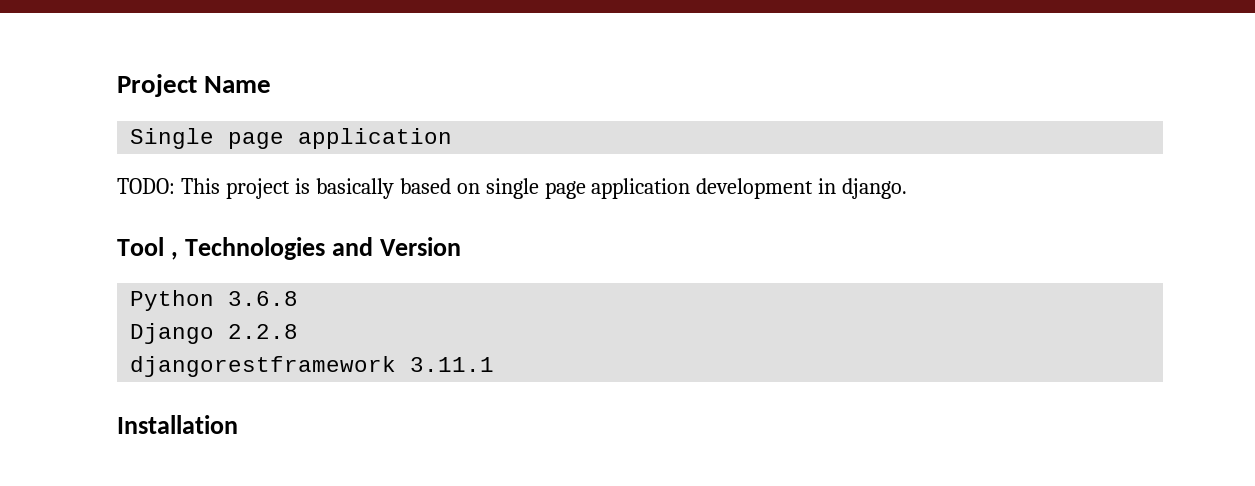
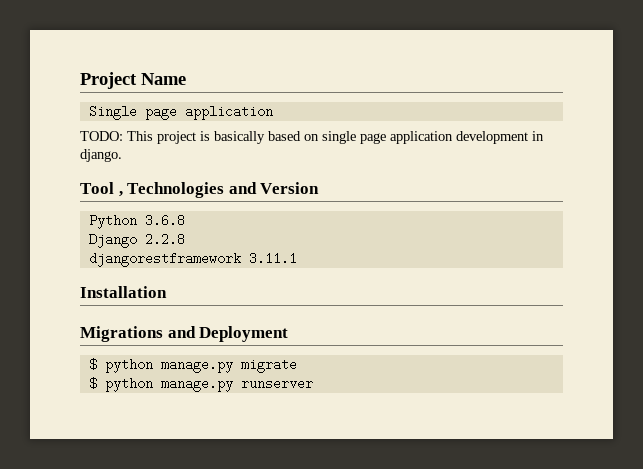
+ Migrations and Deployment
+ $ python manage.py migrate
+ $ python manage.py runserver

